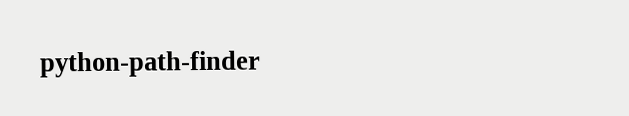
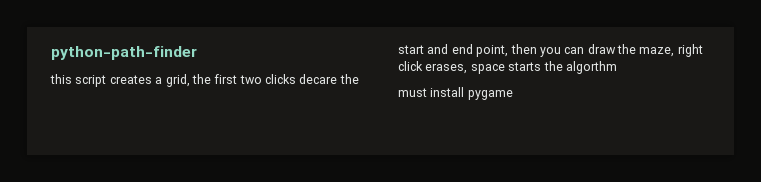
+ this script creates a grid, the first two clicks decare the start and end point, then you can draw the maze, right click erases, space starts the algorthm
+ must install pygame

